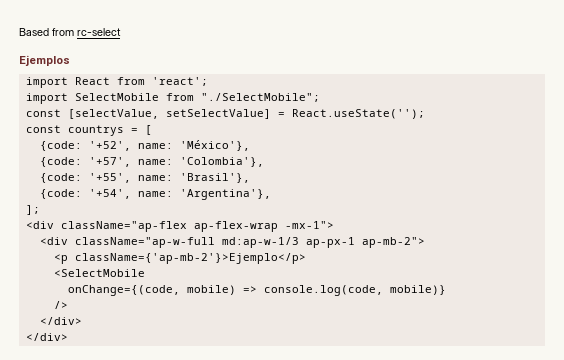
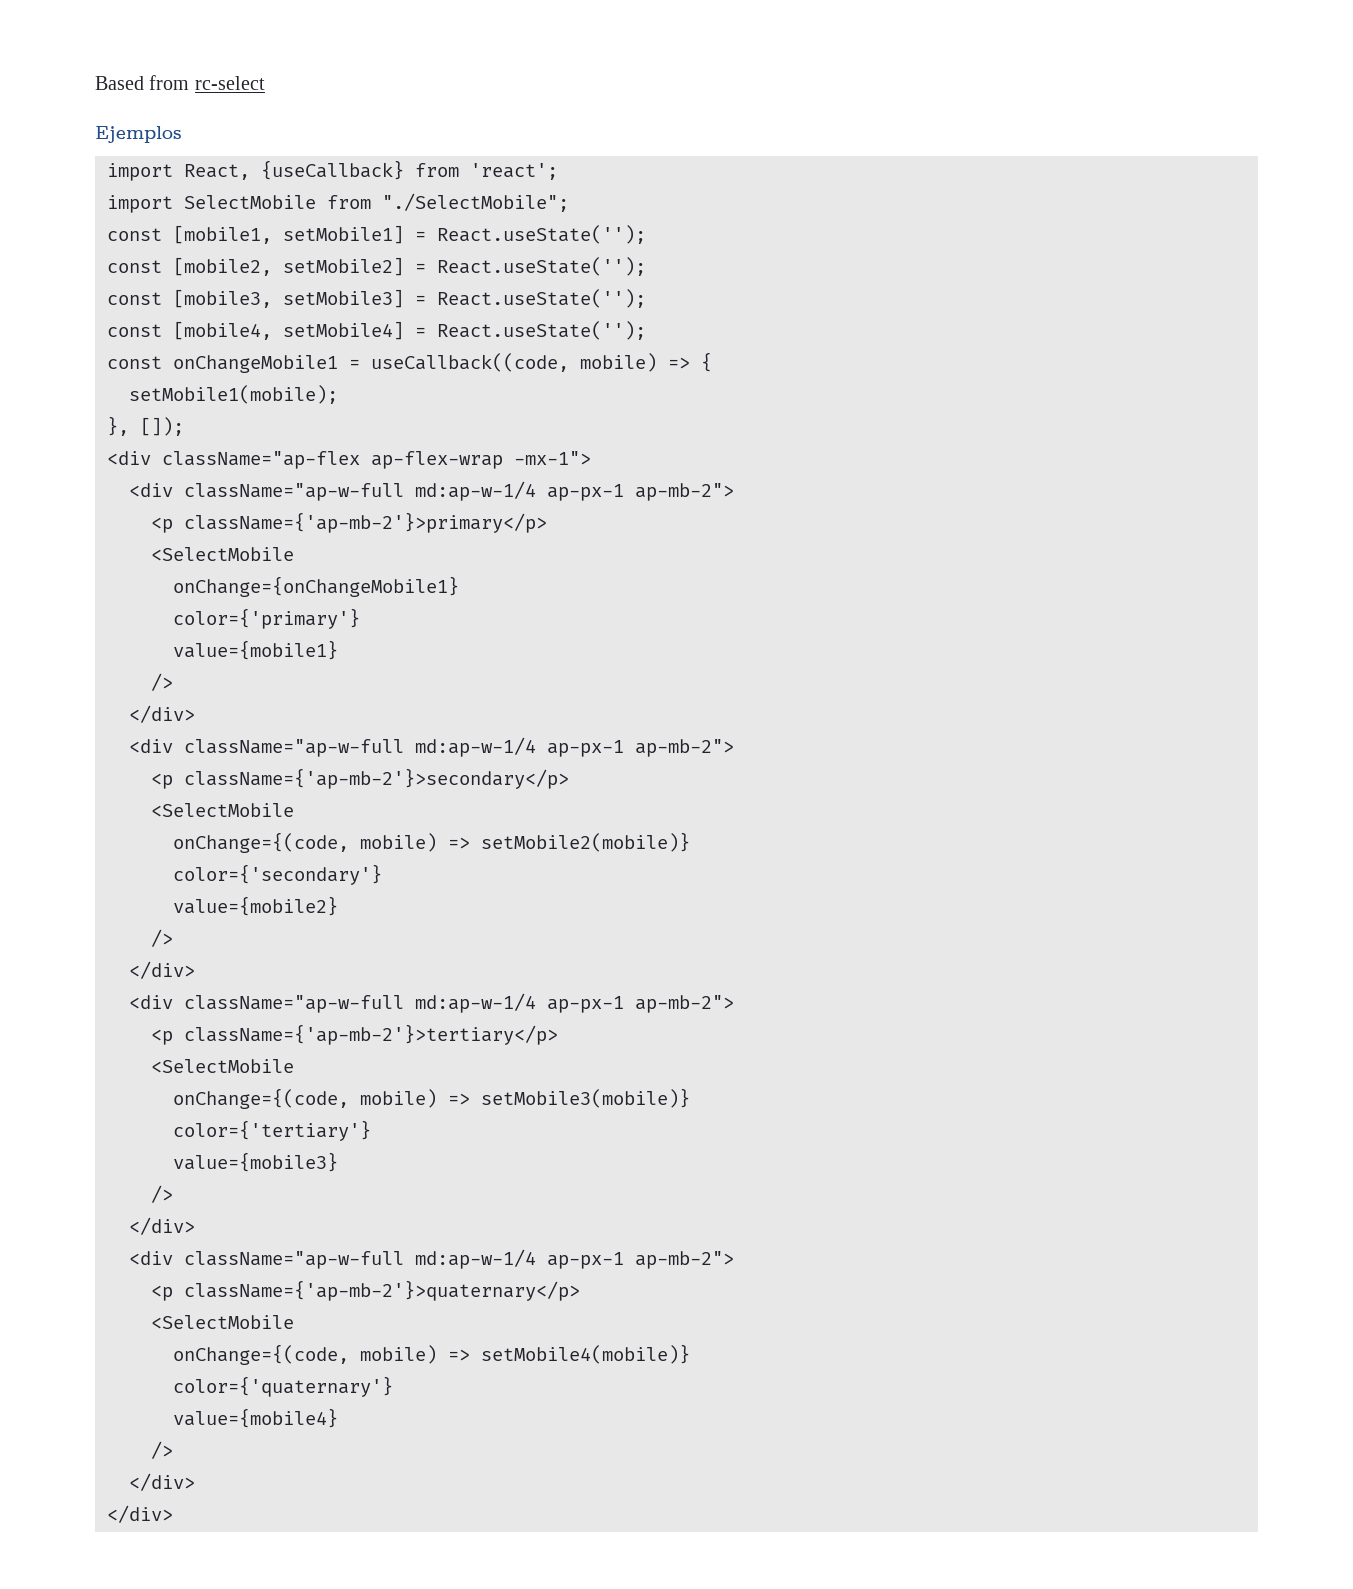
- import React from 'react';
+ import React, {useCallback} from 'react';
- const [selectValue, setSelectValue] = React.useState('');
- const countrys = [
- {code: '+52', name: 'México'},
- {code: '+57', name: 'Colombia'},
- {code: '+55', name: 'Brasil'},
- {code: '+54', name: 'Argentina'},
- ];
+ const [mobile1, setMobile1] = React.useState('');
+ const [mobile2, setMobile2] = React.useState('');
+ const [mobile3, setMobile3] = React.useState('');
+ const [mobile4, setMobile4] = React.useState('');
+ const onChangeMobile1 = useCallback((code, mobile) => {
+ setMobile1(mobile);
+ }, []);
  <div className="ap-flex ap-flex-wrap -mx-1">
- <div className="ap-w-full md:ap-w-1/3 ap-px-1 ap-mb-2">
- <p className={'ap-mb-2'}>Ejemplo</p>
+ <div className="ap-w-full md:ap-w-1/4 ap-px-1 ap-mb-2">
+ <p className={'ap-mb-2'}>primary</p>
  <SelectMobile
- onChange={(code, mobile) => console.log(code, mobile)}
+ onChange={onChangeMobile1}
+ color={'primary'}
+ value={mobile1}
+ />
+ </div>
+ <div className="ap-w-full md:ap-w-1/4 ap-px-1 ap-mb-2">
+ <p className={'ap-mb-2'}>secondary</p>
+ <SelectMobile
+ onChange={(code, mobile) => setMobile2(mobile)}
+ color={'secondary'}
+ value={mobile2}
+ />
+ </div>
+ <div className="ap-w-full md:ap-w-1/4 ap-px-1 ap-mb-2">
+ <p className={'ap-mb-2'}>tertiary</p>
+ <SelectMobile
+ onChange={(code, mobile) => setMobile3(mobile)}
+ color={'tertiary'}
+ value={mobile3}
+ />
+ </div>
+ <div className="ap-w-full md:ap-w-1/4 ap-px-1 ap-mb-2">
+ <p className={'ap-mb-2'}>quaternary</p>
+ <SelectMobile
+ onChange={(code, mobile) => setMobile4(mobile)}
+ color={'quaternary'}
+ value={mobile4}

